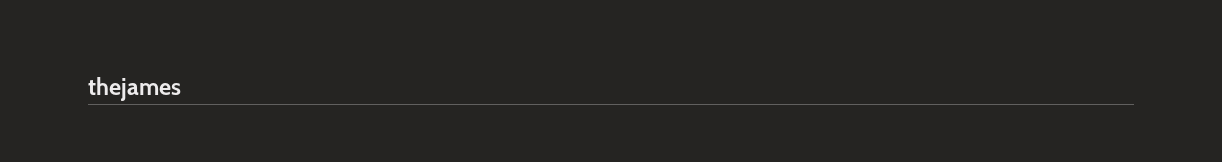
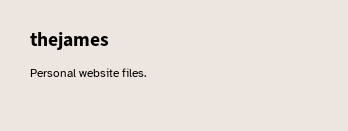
+ Personal website files.

